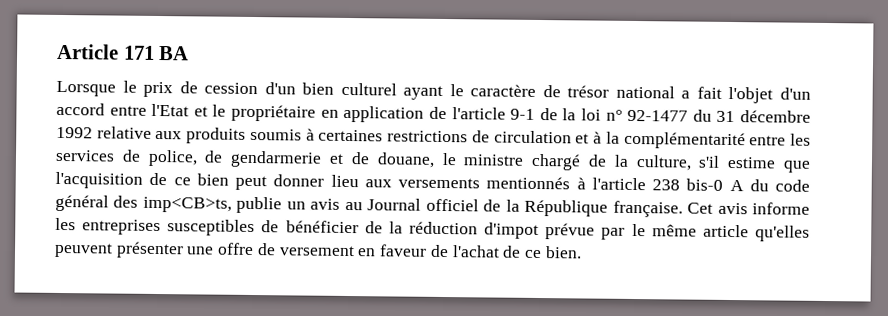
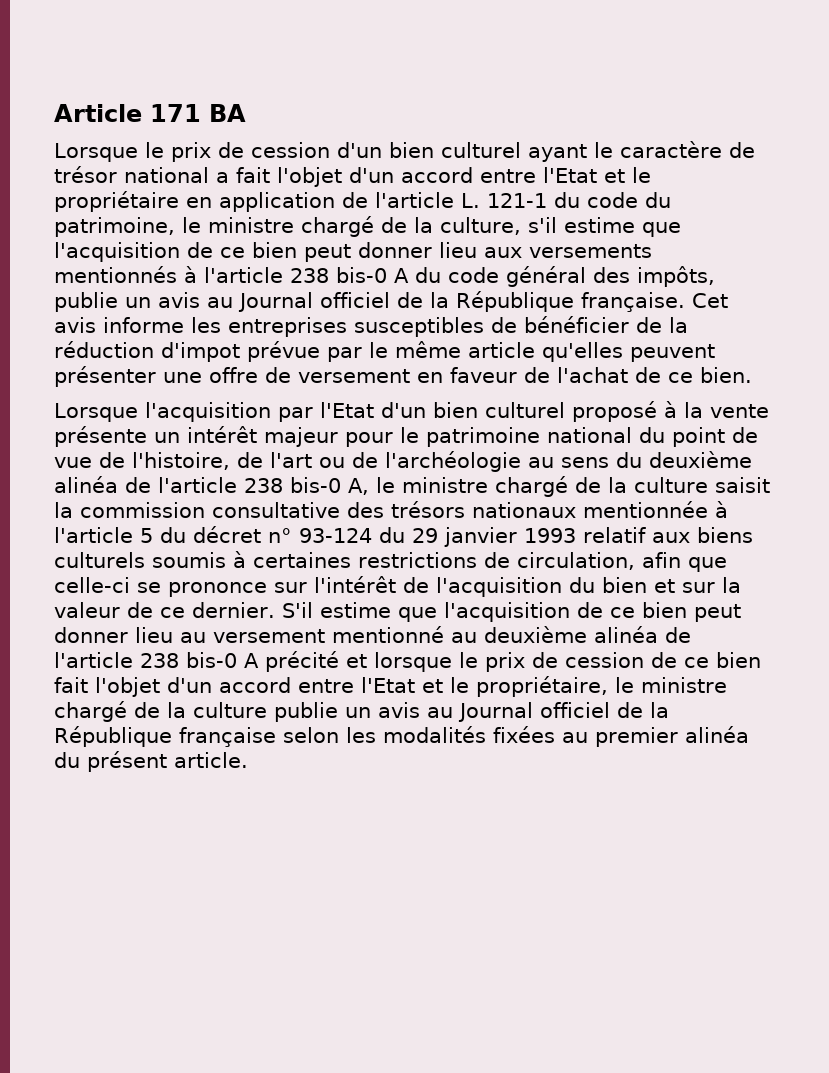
- Lorsque le prix de cession d'un bien culturel ayant le caractère de trésor national a fait l'objet d'un accord entre l'Etat et le propriétaire en application de l'article 9-1 de la loi n° 92-1477 du 31 décembre 1992 relative aux produits soumis à certaines restrictions de circulation et à la complémentarité entre les services de police, de gendarmerie et de douane, le ministre chargé de la culture, s'il estime que l'acquisition de ce bien peut donner lieu aux versements mentionnés à l'article 238 bis-0 A du code général des imp<CB>ts, publie un avis au Journal officiel de la République française.
+ Lorsque le prix de cession d'un bien culturel ayant le caractère de trésor national a fait l'objet d'un accord entre l'Etat et le propriétaire en application de l'article L. 121-1 du code du patrimoine, le ministre chargé de la culture, s'il estime que l'acquisition de ce bien peut donner lieu aux versements mentionnés à l'article 238 bis-0 A du code général des impôts, publie un avis au Journal officiel de la République française.
+ Lorsque l'acquisition par l'Etat d'un bien culturel proposé à la vente présente un intérêt majeur pour le patrimoine national du point de vue de l'histoire, de l'art ou de l'archéologie au sens du deuxième alinéa de l'article 238 bis-0 A, le ministre chargé de la culture saisit la commission consultative des trésors nationaux mentionnée à l'article 5 du décret n° 93-124 du 29 janvier 1993 relatif aux biens culturels soumis à certaines restrictions de circulation, afin que celle-ci se prononce sur l'intérêt de l'acquisition du bien et sur la valeur de ce dernier. S'il estime que l'acquisition de ce bien peut donner lieu au versement mentionné au deuxième alinéa de l'article 238 bis-0 A précité et lorsque le prix de cession de ce bien fait l'objet d'un accord entre l'Etat et le propriétaire, le ministre chargé de la culture publie un avis au Journal officiel de la République française selon les modalités fixées au premier alinéa du présent article.

